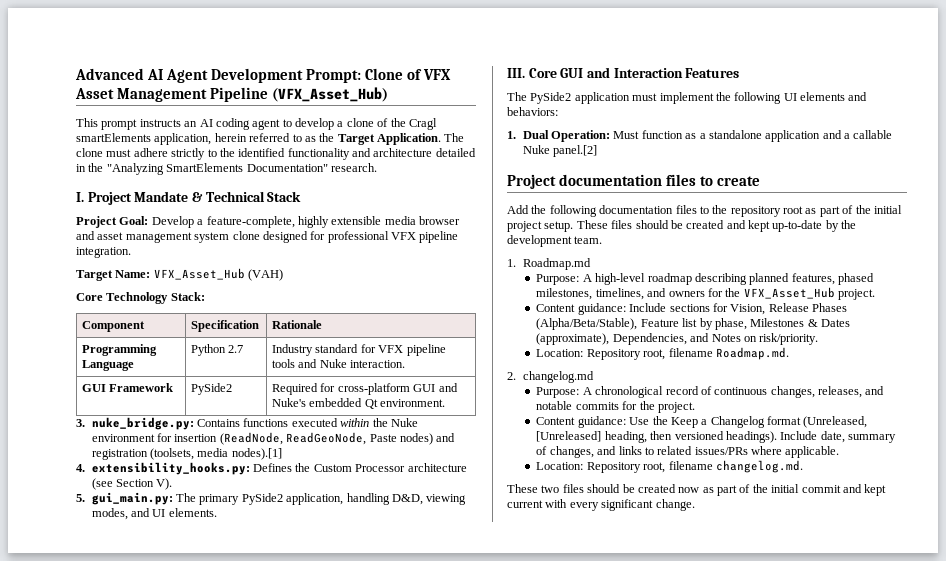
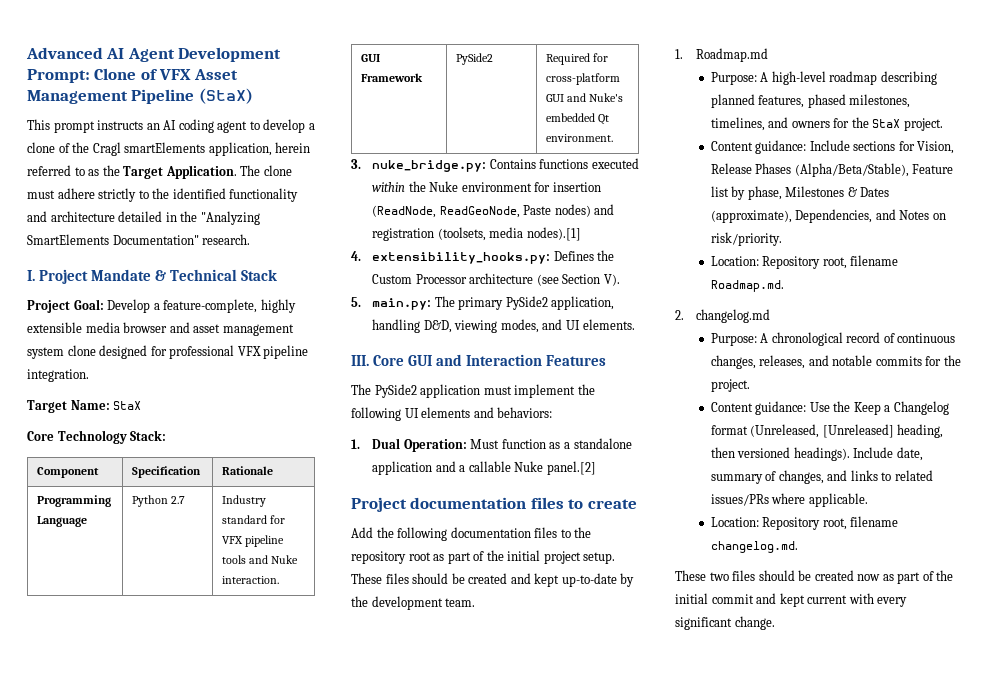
- Advanced AI Agent Development Prompt: Clone of VFX Asset Management Pipeline (VFX_Asset_Hub)
+ Advanced AI Agent Development Prompt: Clone of VFX Asset Management Pipeline (StaX)
- Target Name: VFX_Asset_Hub (VAH)
+ Target Name: StaX
- 5. gui_main.py: The primary PySide2 application, handling D&D, viewing modes, and UI elements.
+ 5. main.py: The primary PySide2 application, handling D&D, viewing modes, and UI elements.
- Purpose: A high-level roadmap describing planned features, phased milestones, timelines, and owners for the VFX_Asset_Hub project.
+ Purpose: A high-level roadmap describing planned features, phased milestones, timelines, and owners for the StaX project.

